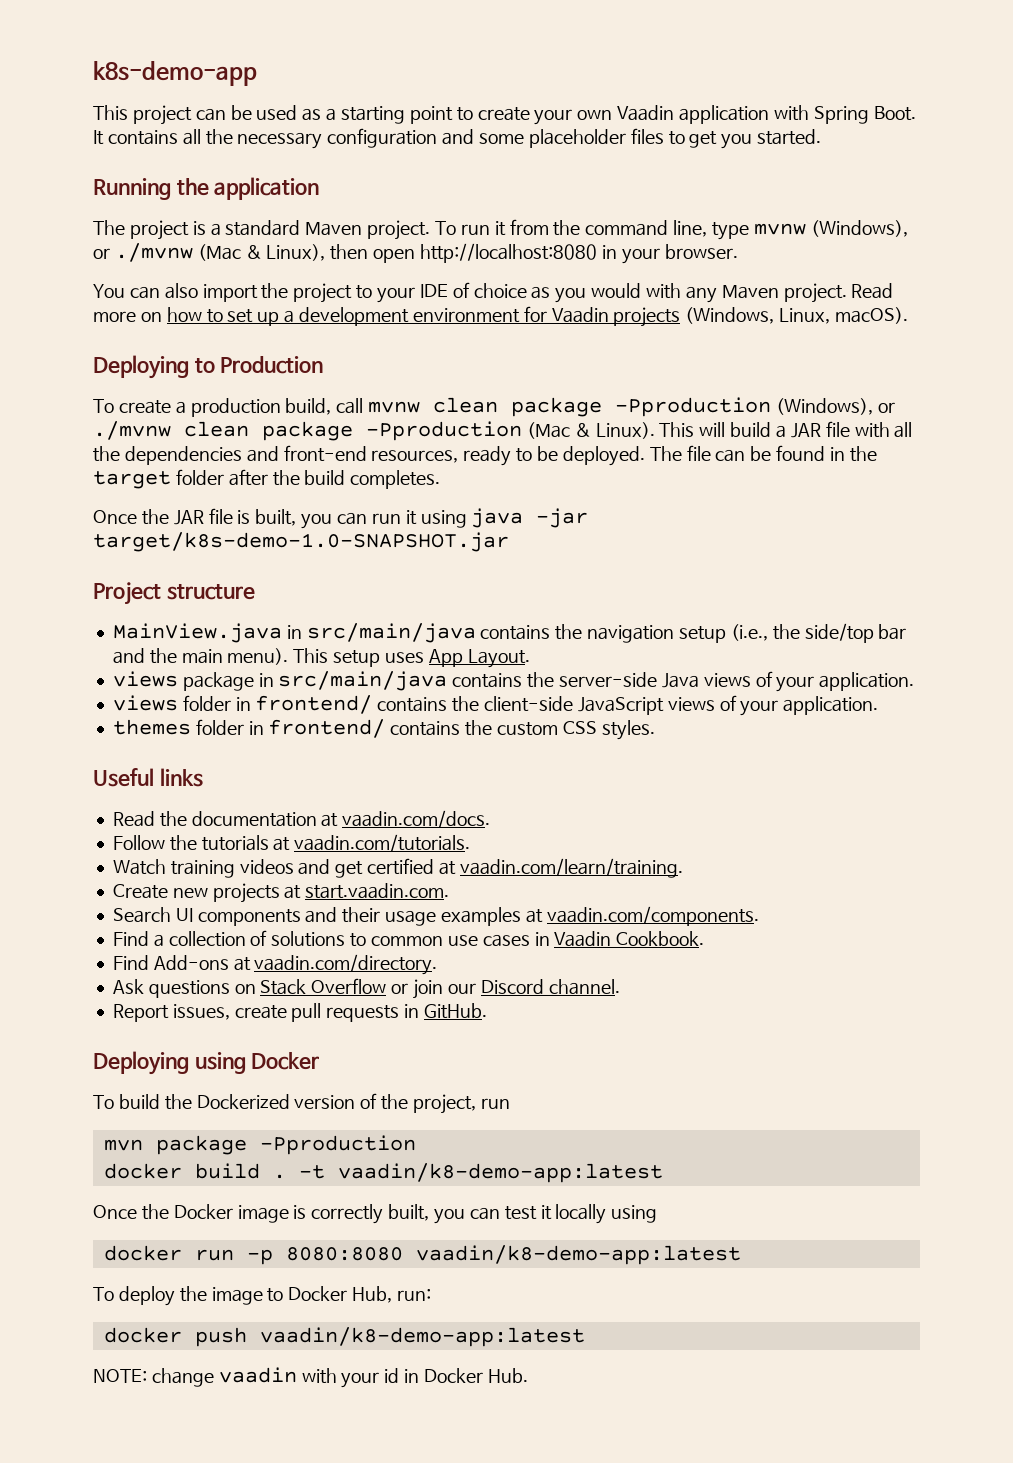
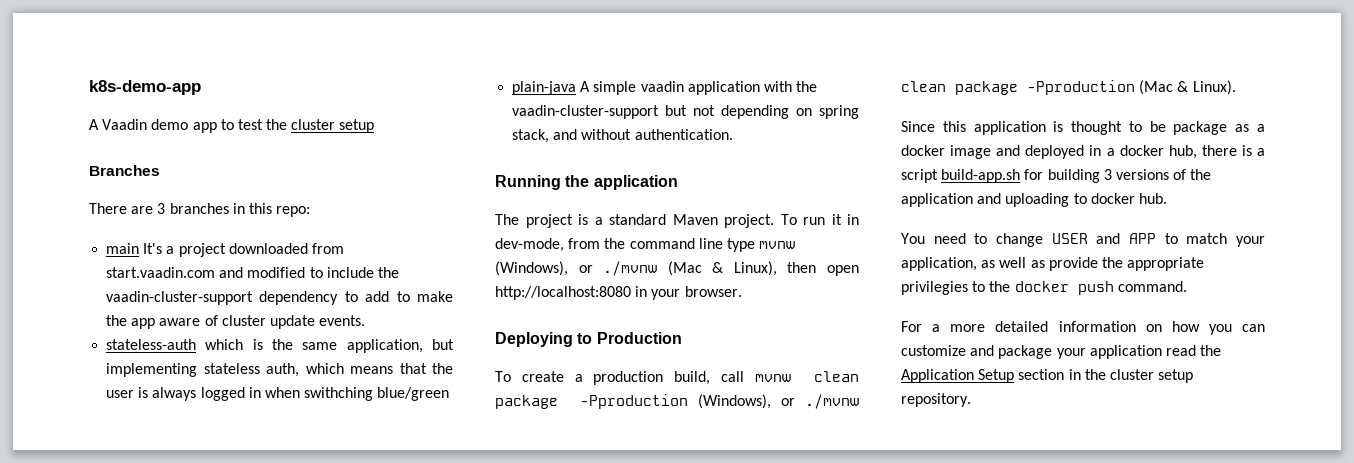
- This project can be used as a starting point to create your own Vaadin application with Spring Boot. It contains all the necessary configuration and some placeholder files to get you started.
+ A Vaadin demo app to test the cluster setup
+ Branches
+ There are 3 branches in this repo:
+ main It's a project downloaded from start.vaadin.com and modified to include the vaadin-cluster-support dependency to add to make the app aware of cluster update events.
+ stateless-auth which is the same application, but implementing stateless auth, which means that the user is always logged in when swithching blue/green
+ plain-java A simple vaadin application with the vaadin-cluster-support but not depending on spring stack, and without authentication.
- To run it from the command line, type mvnw (Windows), or ./mvnw (Mac & Linux), then open http://localhost:8080 in your browser.
+ To run it in dev-mode, from the command line type mvnw (Windows), or ./mvnw (Mac & Linux), then open http://localhost:8080 in your browser.
- You can also import the project to your IDE of choice as you would with any Maven project. Read more on how to set up a development environment for Vaadin projects (Windows, Linux, macOS).
- To create a production build, call mvnw clean package -Pproduction (Windows), or ./mvnw clean package -Pproduction (Mac & Linux). This will build a JAR file with all the dependencies and front-end resources, ready to be deployed. The file can be found in the target folder after the build completes.
- Once the JAR file is built, you can run it using java -jar target/k8s-demo-1.0-SNAPSHOT.jar
- Project structure
- MainView.java in src/main/java contains the navigation setup (i.e., the side/top bar and the main menu). This setup uses App Layout.
- views package in src/main/java contains the server-side Java views of your application.
- views folder in frontend/ contains the client-side JavaScript views of your application.
- themes folder in frontend/ contains the custom CSS styles.
- Useful links
- Read the documentation at vaadin.com/docs.
- Follow the tutorials at vaadin.com/tutorials.
- Watch training videos and get certified at vaadin.com/learn/training.
- Create new projects at start.vaadin.com.
- Search UI components and their usage examples at vaadin.com/components.
- Find a collection of solutions to common use cases in Vaadin Cookbook.
- Find Add-ons at vaadin.com/directory.
- Ask questions on Stack Overflow or join our Discord channel.
- Report issues, create pull requests in GitHub.
- Deploying using Docker
- To build the Dockerized version of the project, run
- mvn package -Pproduction
- docker build . -t vaadin/k8-demo-app:latest
- Once the Docker image is correctly built, you can test it locally using
- docker run -p 8080:8080 vaadin/k8-demo-app:latest
- To deploy the image to Docker Hub, run:
- docker push vaadin/k8-demo-app:latest
- NOTE: change vaadin with your id in Docker Hub.
+ To create a production build, call mvnw clean package -Pproduction (Windows), or ./mvnw clean package -Pproduction (Mac & Linux).
+ Since this application is thought to be package as a docker image and deployed in a docker hub, there is a script build-app.sh for building 3 versions of the application and uploading to docker hub.
+ You need to change USER and APP to match your application, as well as provide the appropriate privilegies to the docker push command.
+ For a more detailed information on how you can customize and package your application read the Application Setup section in the cluster setup repository.

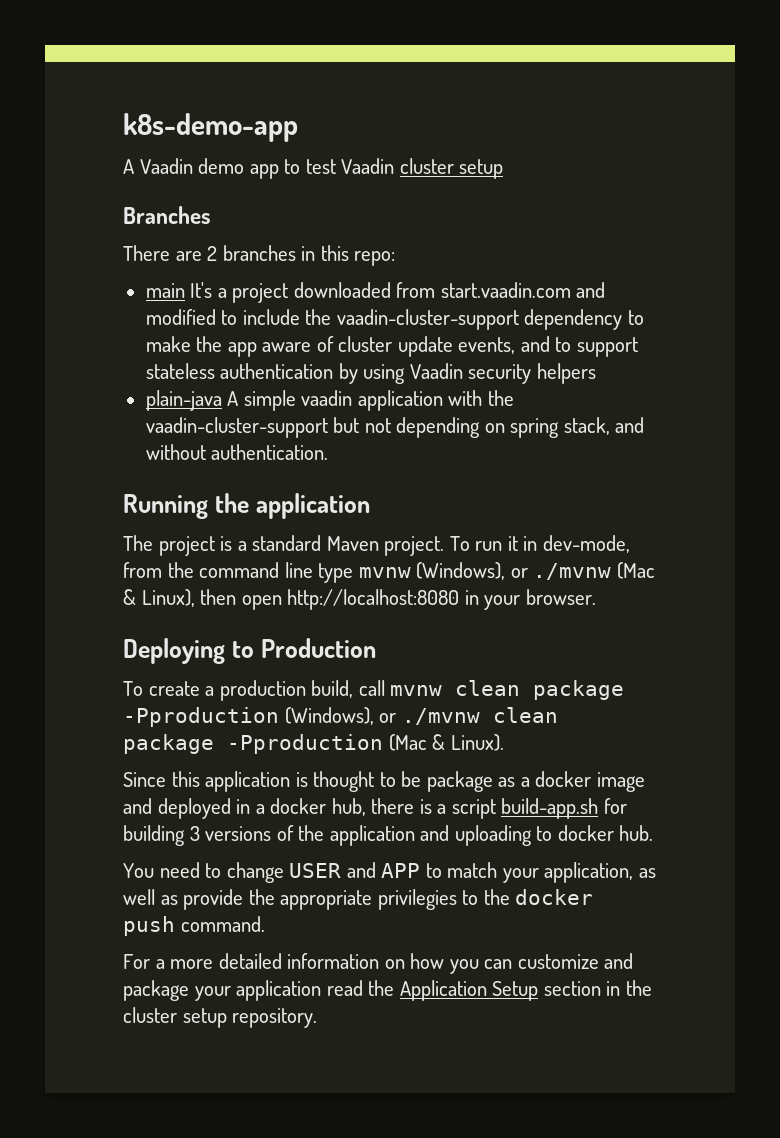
- A Vaadin demo app to test the cluster setup
+ A Vaadin demo app to test Vaadin cluster setup
- There are 3 branches in this repo:
+ There are 2 branches in this repo:
- main It's a project downloaded from start.vaadin.com and modified to include the vaadin-cluster-support dependency to add to make the app aware of cluster update events.
- stateless-auth which is the same application, but implementing stateless auth, which means that the user is always logged in when swithching blue/green
+ main It's a project downloaded from start.vaadin.com and modified to include the vaadin-cluster-support dependency to make the app aware of cluster update events, and to support stateless authentication by using Vaadin security helpers

